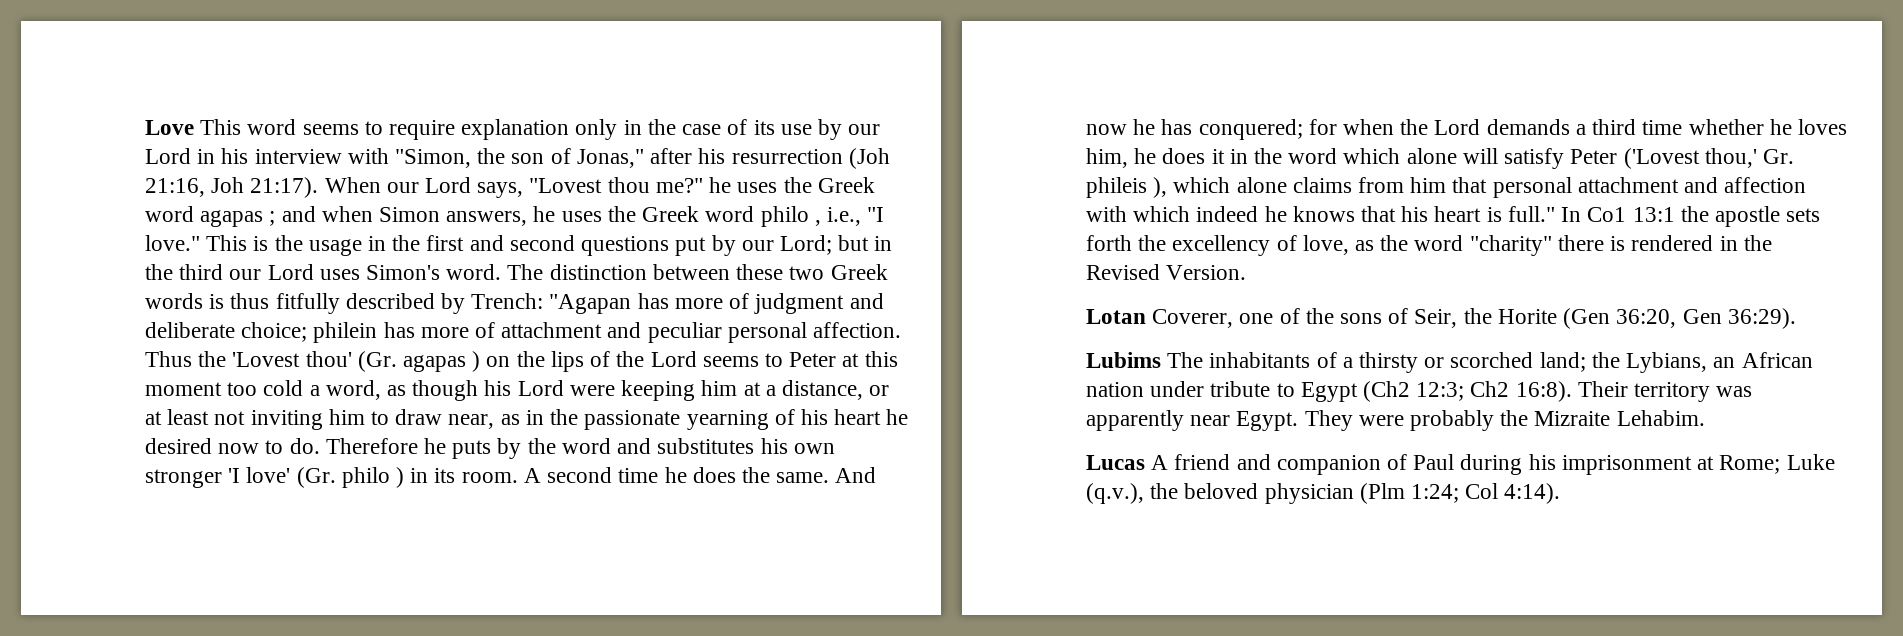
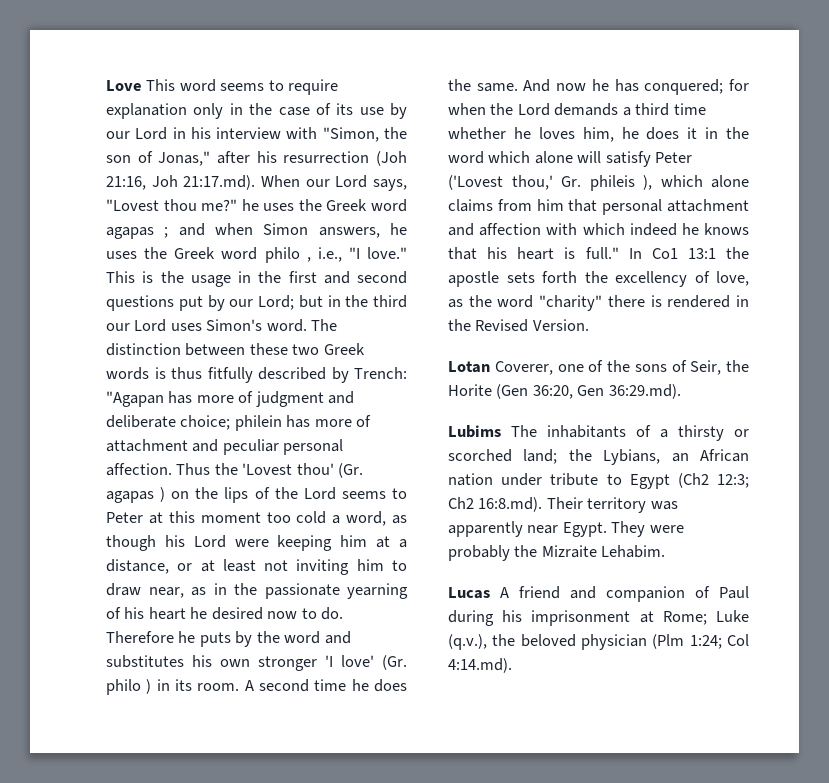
- Love This word seems to require explanation only in the case of its use by our Lord in his interview with "Simon, the son of Jonas," after his resurrection (Joh 21:16, Joh 21:17). When our Lord says, "Lovest thou me?" he uses the Greek word agapas ; and when Simon answers, he uses the Greek word philo , i.e., "I love."
+ Love This word seems to require explanation only in the case of its use by our Lord in his interview with "Simon, the son of Jonas," after his resurrection (Joh 21:16, Joh 21:17.md). When our Lord says, "Lovest thou me?" he uses the Greek word agapas ; and when Simon answers, he uses the Greek word philo , i.e., "I love."
- Lotan Coverer, one of the sons of Seir, the Horite (Gen 36:20, Gen 36:29).
+ Lotan Coverer, one of the sons of Seir, the Horite (Gen 36:20, Gen 36:29.md).
- Lubims The inhabitants of a thirsty or scorched land; the Lybians, an African nation under tribute to Egypt (Ch2 12:3; Ch2 16:8). Their territory was apparently near Egypt.
+ Lubims The inhabitants of a thirsty or scorched land; the Lybians, an African nation under tribute to Egypt (Ch2 12:3; Ch2 16:8.md). Their territory was apparently near Egypt.
- Lucas A friend and companion of Paul during his imprisonment at Rome; Luke (q.v.), the beloved physician (Plm 1:24; Col 4:14).
+ Lucas A friend and companion of Paul during his imprisonment at Rome; Luke (q.v.), the beloved physician (Plm 1:24; Col 4:14.md).

